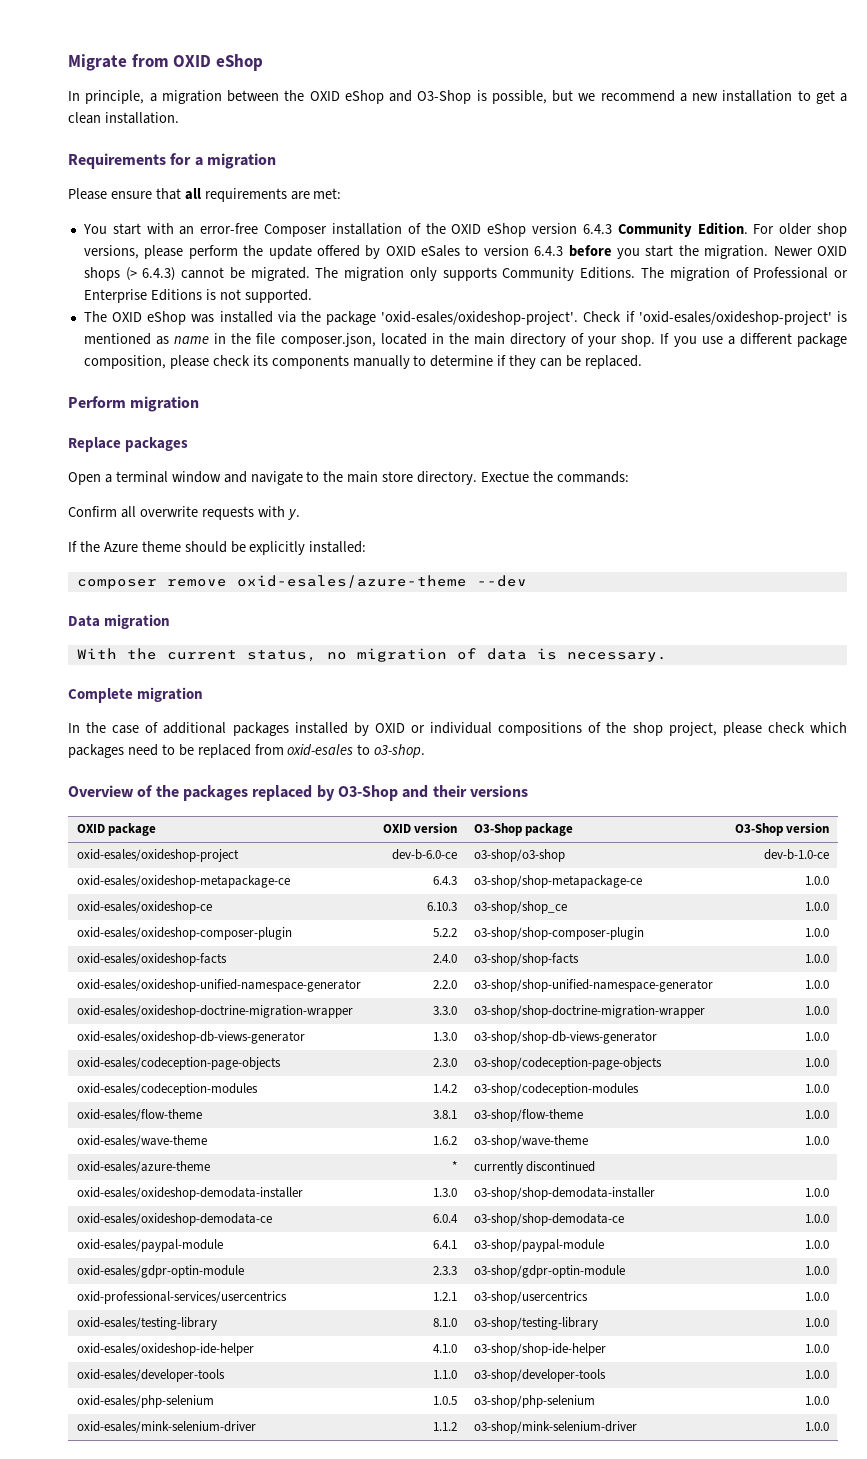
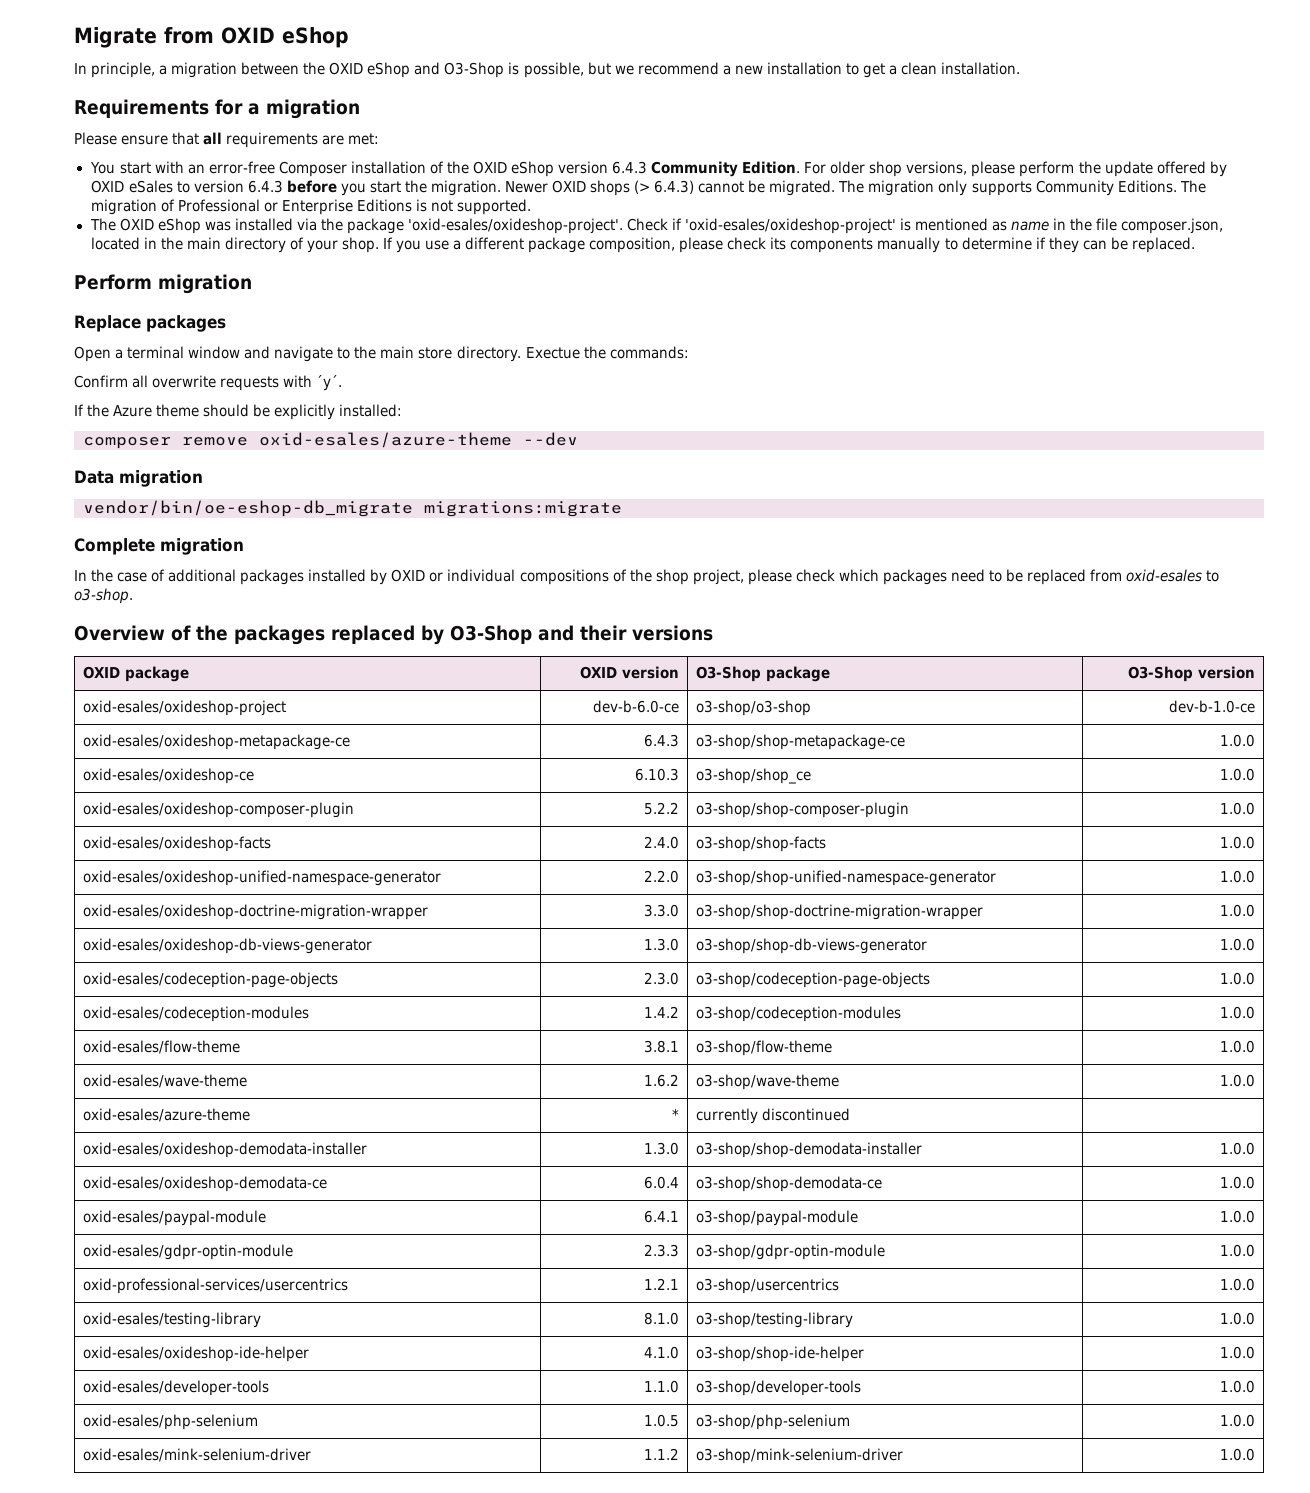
- Confirm all overwrite requests with y.
+ Confirm all overwrite requests with ´y´.
- With the current status, no migration of data is necessary.
+ vendor/bin/oe-eshop-db_migrate migrations:migrate

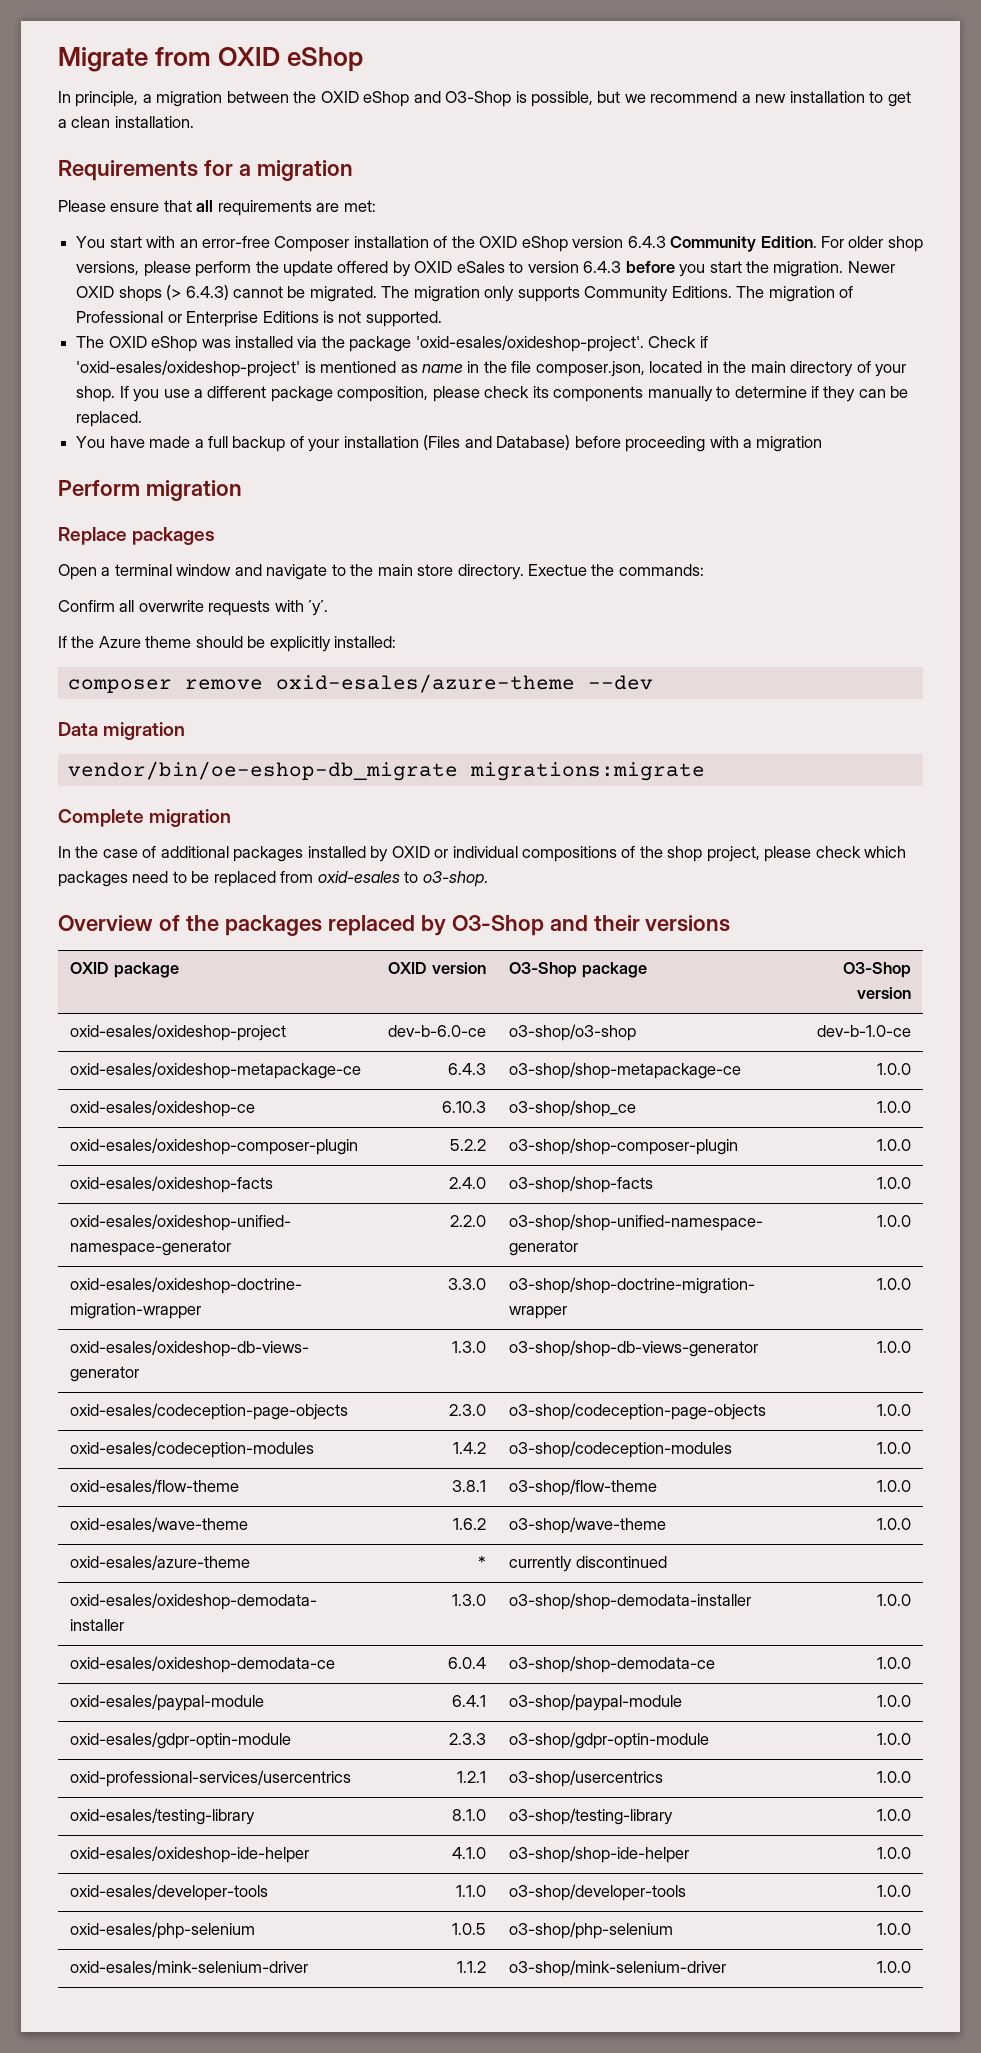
+ You have made a full backup of your installation (Files and Database) before proceeding with a migration

